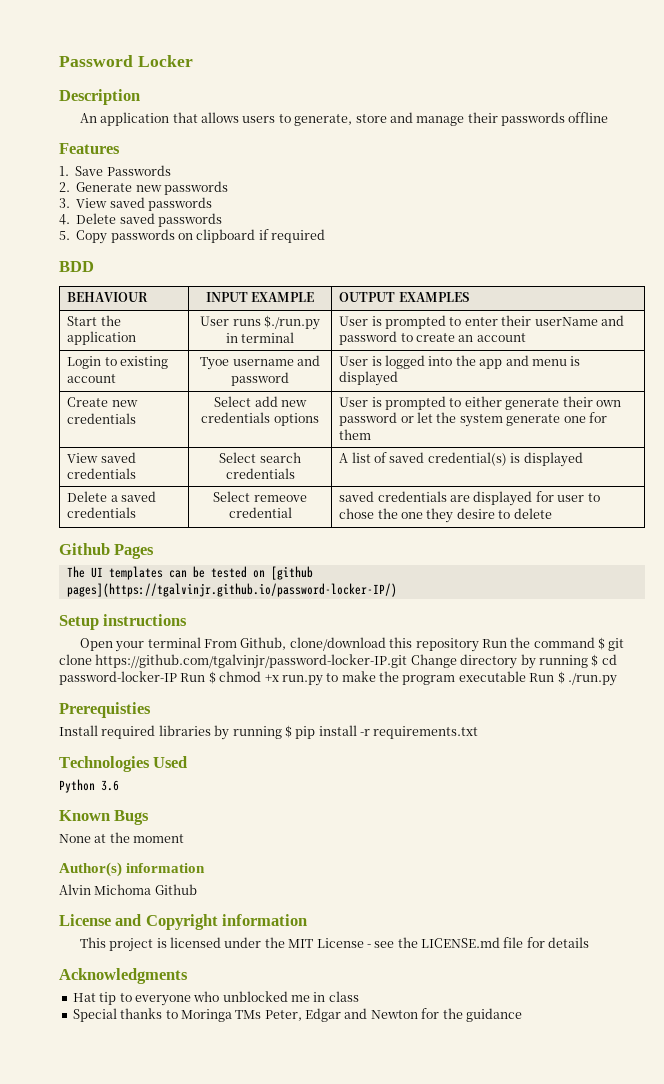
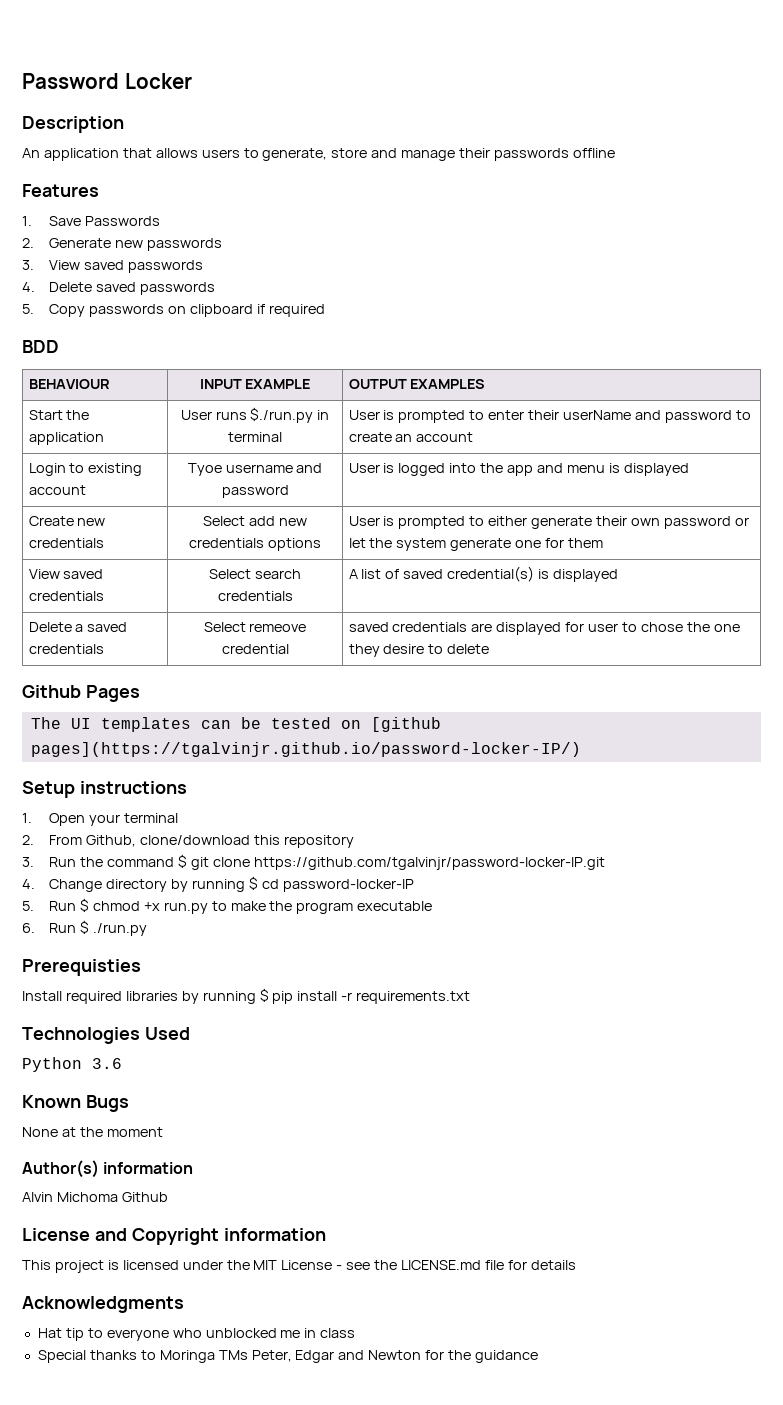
- Open your terminal From Github, clone/download this repository Run the command $ git clone https://github.com/tgalvinjr/password-locker-IP.git Change directory by running $ cd password-locker-IP Run $ chmod +x run.py to make the program executable Run $ ./run.py
+ 1. Open your terminal
+ 2. From Github, clone/download this repository
+ 3. Run the command $ git clone https://github.com/tgalvinjr/password-locker-IP.git
+ 4. Change directory by running $ cd password-locker-IP
+ 5. Run $ chmod +x run.py to make the program executable
+ 6. Run $ ./run.py

